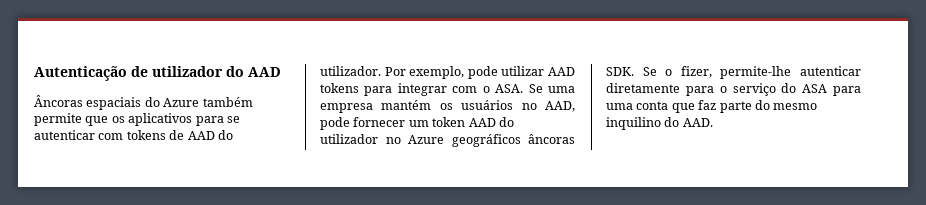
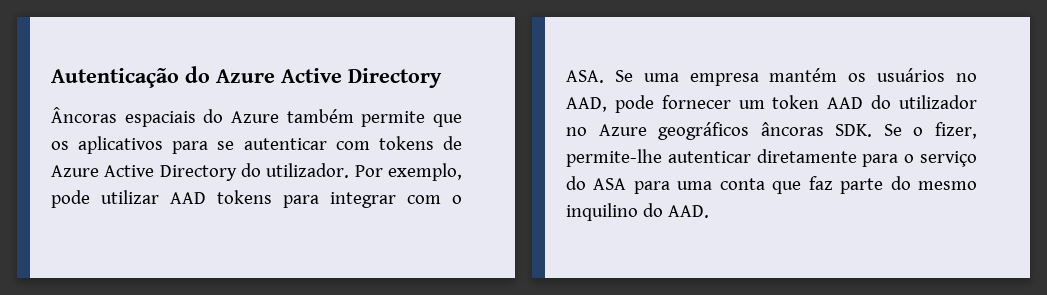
- Autenticação de utilizador do AAD
+ Autenticação do Azure Active Directory
- Âncoras espaciais do Azure também permite que os aplicativos para se autenticar com tokens de AAD do utilizador.
+ Âncoras espaciais do Azure também permite que os aplicativos para se autenticar com tokens de Azure Active Directory do utilizador.

